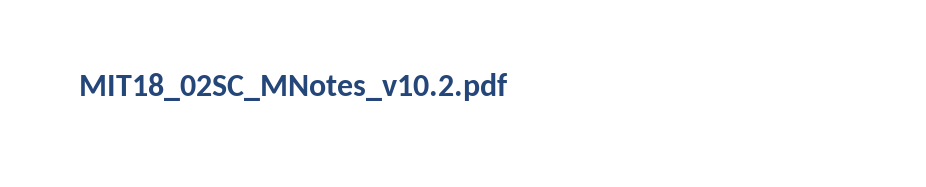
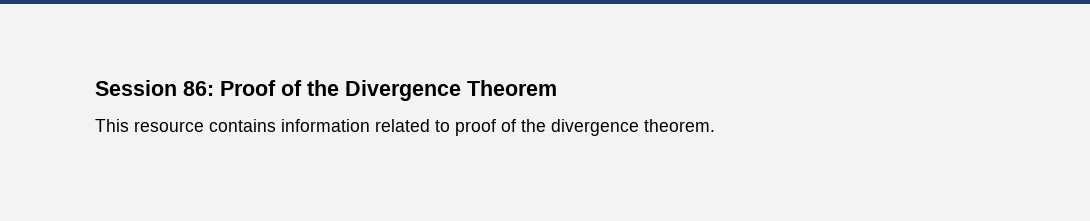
- MIT18_02SC_MNotes_v10.2.pdf
+ Session 86: Proof of the Divergence Theorem
+ This resource contains information related to proof of the divergence theorem.

